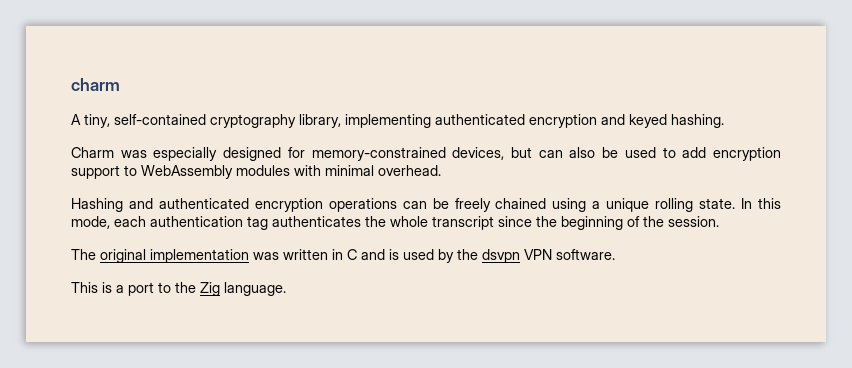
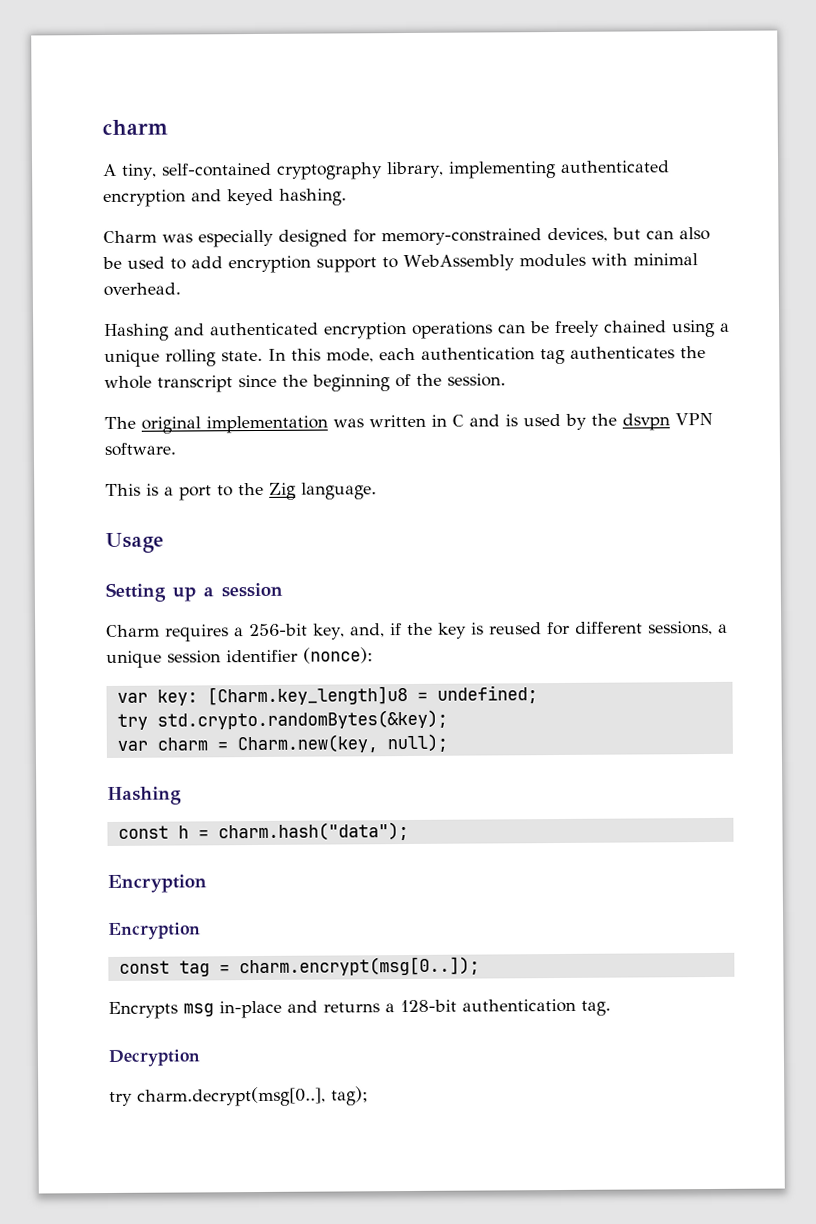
+ Usage
+ Setting up a session
+ Charm requires a 256-bit key, and, if the key is reused for different sessions, a unique session identifier (nonce):
+ var key: [Charm.key_length]u8 = undefined;
+ try std.crypto.randomBytes(&key);
+ var charm = Charm.new(key, null);
+ Hashing
+ const h = charm.hash("data");
+ Encryption
+ Encryption
+ const tag = charm.encrypt(msg[0..]);
+ Encrypts msg in-place and returns a 128-bit authentication tag.
+ Decryption
+ try charm.decrypt(msg[0..], tag);

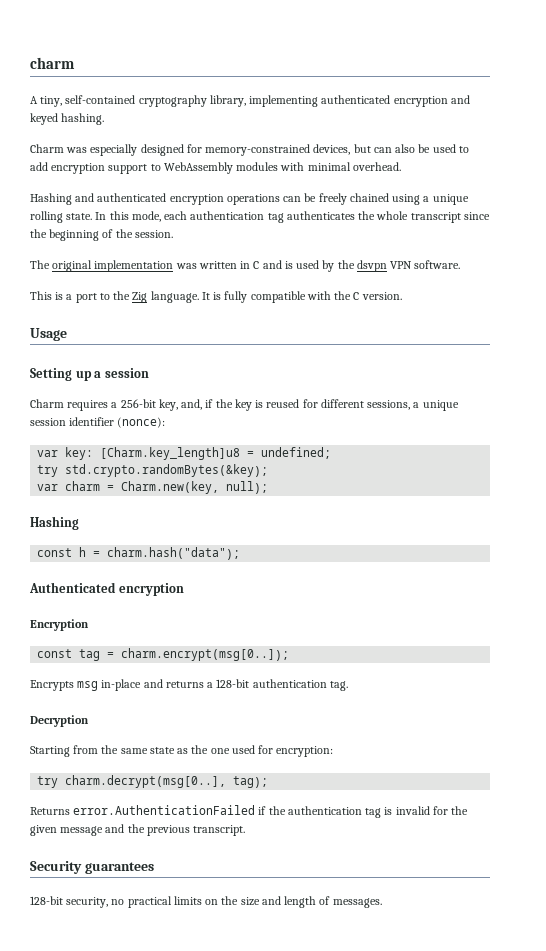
+ It is fully compatible with the C version.
  const h = charm.hash("data");
- Encryption
+ Authenticated encryption
+ Starting from the same state as the one used for encryption:
  try charm.decrypt(msg[0..], tag);
+ Returns error.AuthenticationFailed if the authentication tag is invalid for the given message and the previous transcript.
+ Security guarantees
+ 128-bit security, no practical limits on the size and length of messages.

